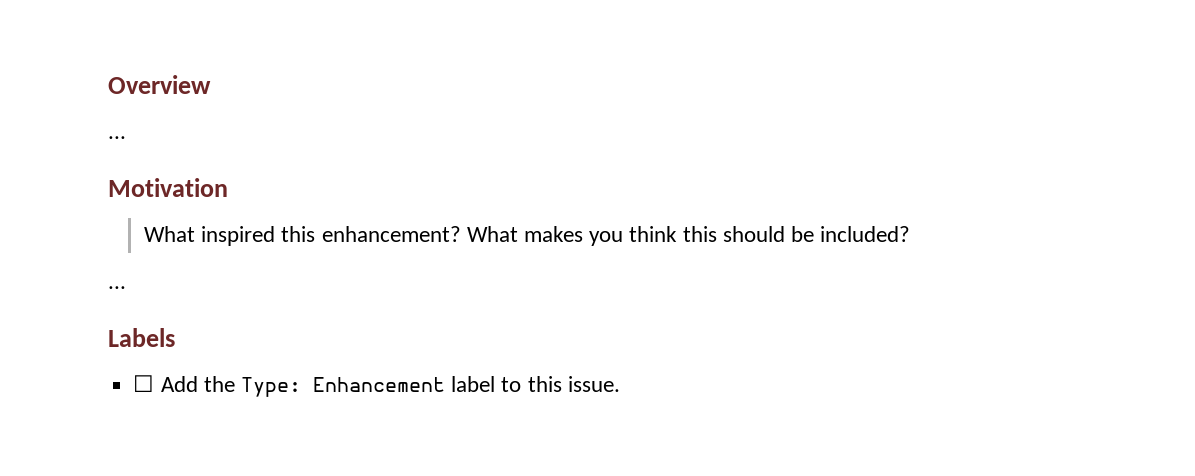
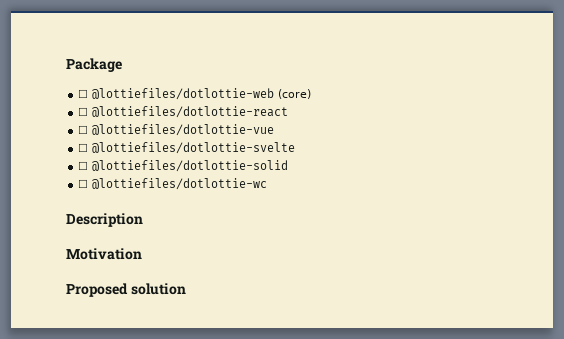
- Overview
- ...
+ Package
+ ☐ @lottiefiles/dotlottie-web (core)
+ ☐ @lottiefiles/dotlottie-react
+ ☐ @lottiefiles/dotlottie-vue
+ ☐ @lottiefiles/dotlottie-svelte
+ ☐ @lottiefiles/dotlottie-solid
+ ☐ @lottiefiles/dotlottie-wc
+ Description
  Motivation
- What inspired this enhancement? What makes you think this should be included?
- ...
- Labels
- ☐ Add the Type: Enhancement label to this issue.
+ Proposed solution

